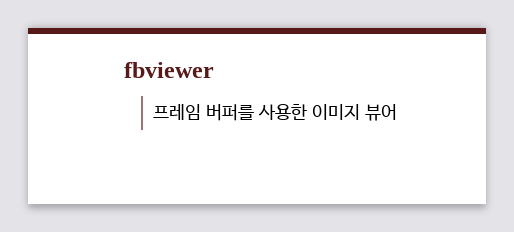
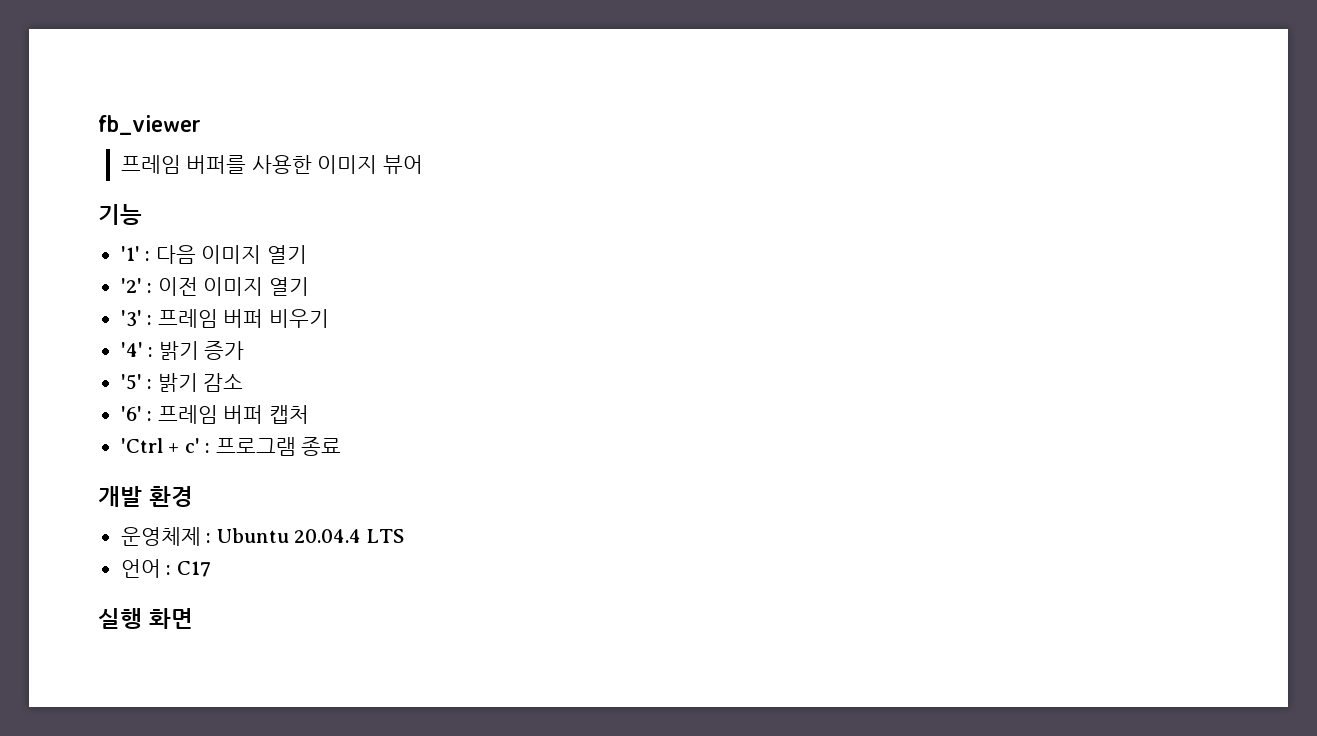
- fbviewer
+ fb_viewer
+ 기능
+ '1' : 다음 이미지 열기
+ '2' : 이전 이미지 열기
+ '3' : 프레임 버퍼 비우기
+ '4' : 밝기 증가
+ '5' : 밝기 감소
+ '6' : 프레임 버퍼 캡처
+ 'Ctrl + c' : 프로그램 종료
+ 개발 환경
+ 운영체제 : Ubuntu 20.04.4 LTS
+ 언어 : C17
+ 실행 화면

